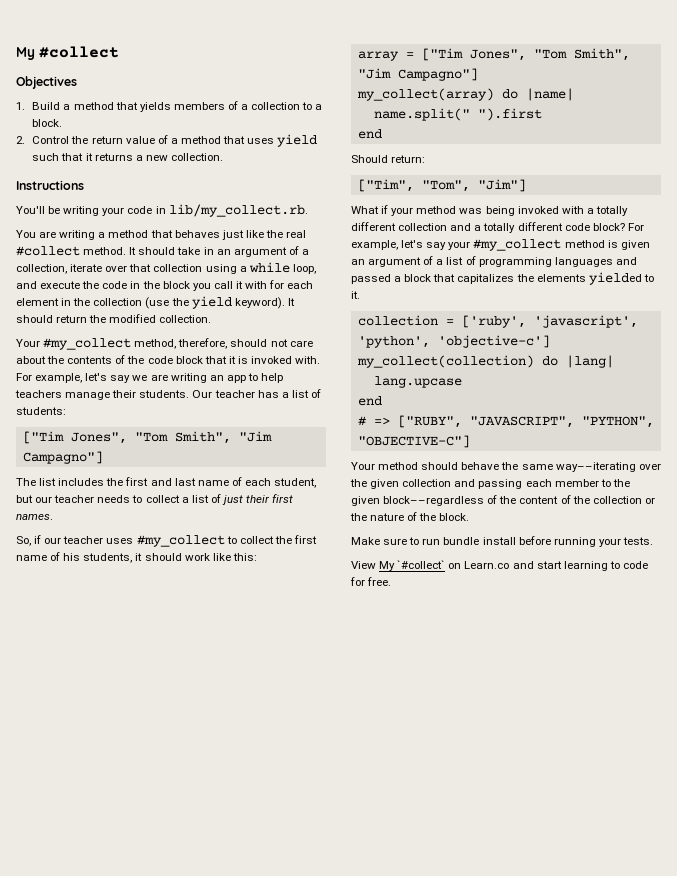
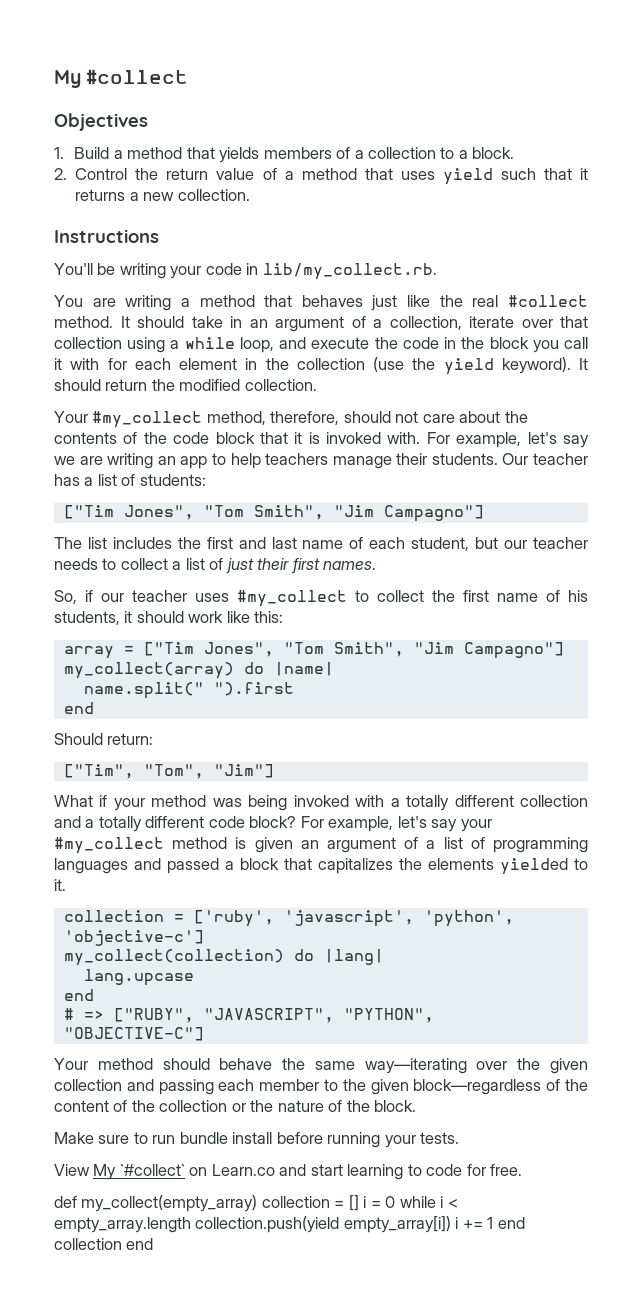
+ def my_collect(empty_array) collection = [] i = 0 while i < empty_array.length collection.push(yield empty_array[i]) i += 1 end collection end

